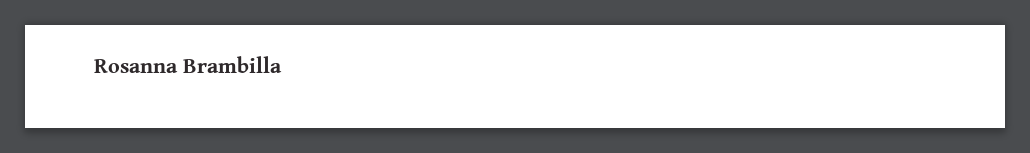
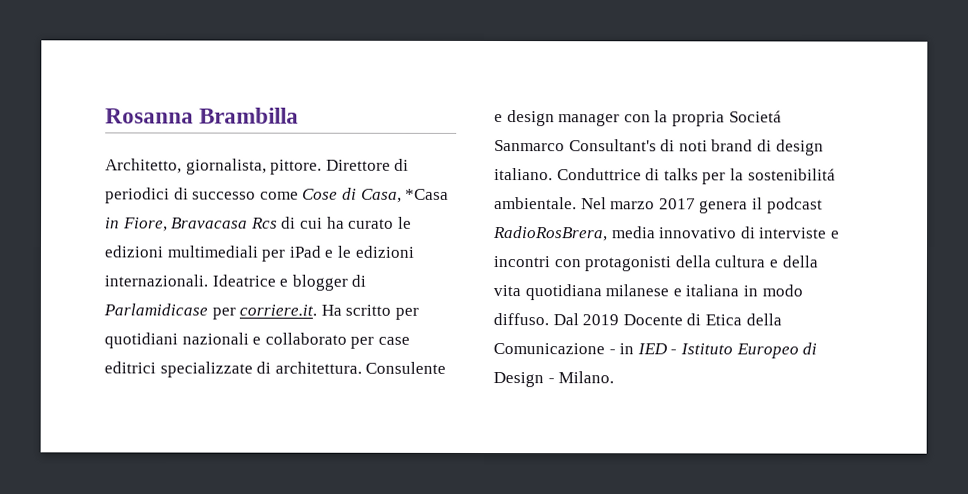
+ Architetto, giornalista, pittore. Direttore di periodici di successo come Cose di Casa, *Casa in Fiore, Bravacasa Rcs di cui ha curato le edizioni multimediali per iPad e le edizioni internazionali. Ideatrice e blogger di Parlamidicase per corriere.it. Ha scritto per quotidiani nazionali e collaborato per case editrici specializzate di architettura. Consulente e design manager con la propria Societá Sanmarco Consultant's di noti brand di design italiano. Conduttrice di talks per la sostenibilitá ambientale. Nel marzo 2017 genera il podcast RadioRosBrera, media innovativo di interviste e incontri con protagonisti della cultura e della vita quotidiana milanese e italiana in modo diffuso. Dal 2019 Docente di Etica della Comunicazione - in IED - Istituto Europeo di Design - Milano.

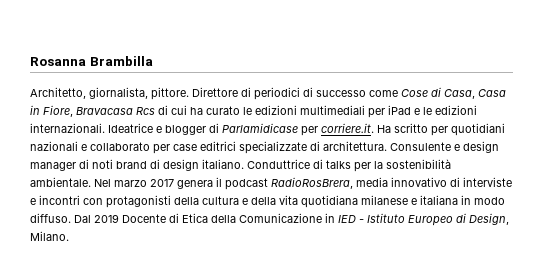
- Direttore di periodici di successo come Cose di Casa, *Casa in Fiore, Bravacasa Rcs di cui ha curato le edizioni multimediali per iPad e le edizioni internazionali.
+ Direttore di periodici di successo come Cose di Casa, Casa in Fiore, Bravacasa Rcs di cui ha curato le edizioni multimediali per iPad e le edizioni internazionali.
- Consulente e design manager con la propria Societá Sanmarco Consultant's di noti brand di design italiano.
+ Consulente e design manager di noti brand di design italiano.
- Conduttrice di talks per la sostenibilitá ambientale.
+ Conduttrice di talks per la sostenibilità ambientale.
- Dal 2019 Docente di Etica della Comunicazione - in IED - Istituto Europeo di Design - Milano.
+ Dal 2019 Docente di Etica della Comunicazione in IED - Istituto Europeo di Design, Milano.

